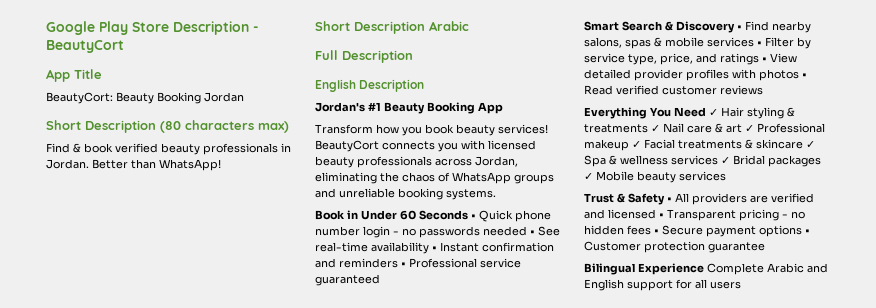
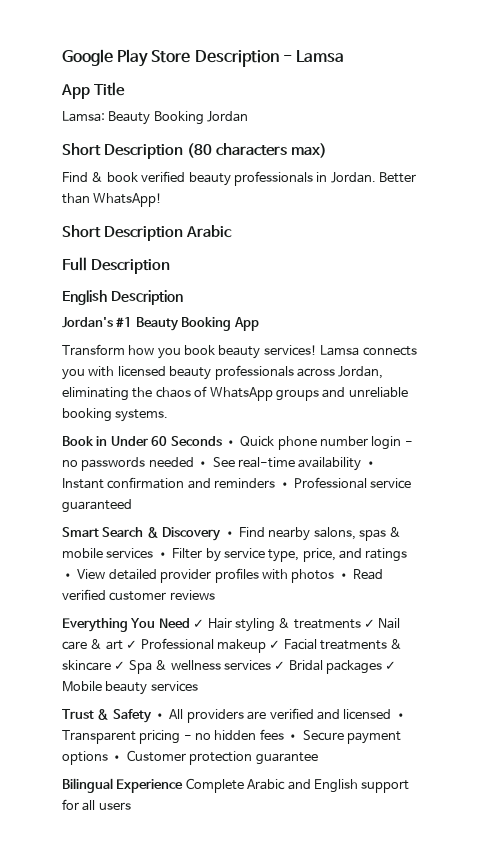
- Google Play Store Description - BeautyCort
+ Google Play Store Description - Lamsa
- BeautyCort: Beauty Booking Jordan
+ Lamsa: Beauty Booking Jordan
- BeautyCort connects you with licensed beauty professionals across Jordan, eliminating the chaos of WhatsApp groups and unreliable booking systems.
+ Lamsa connects you with licensed beauty professionals across Jordan, eliminating the chaos of WhatsApp groups and unreliable booking systems.

